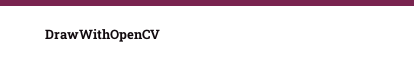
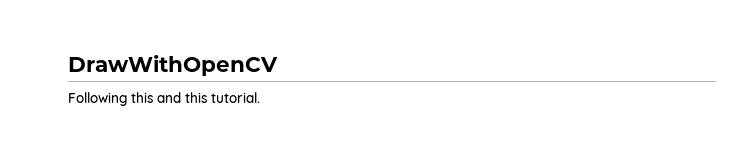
+ Following this and this tutorial.

